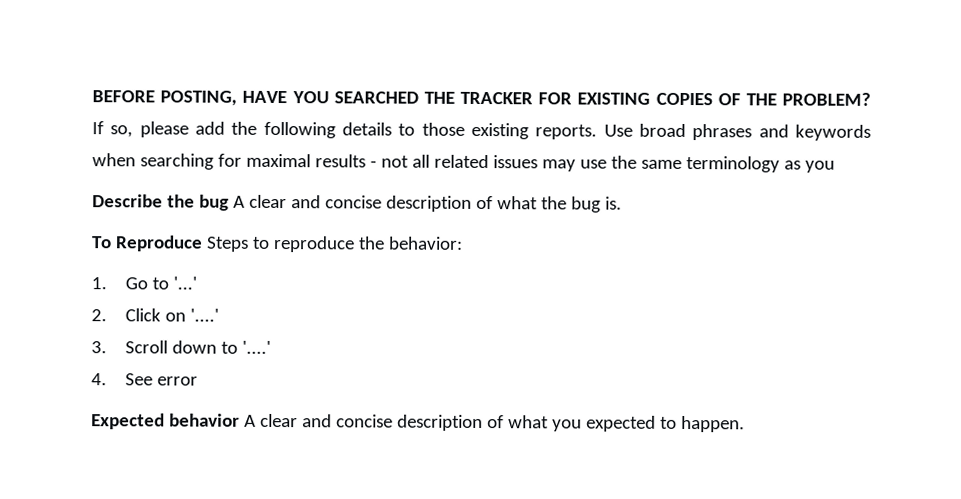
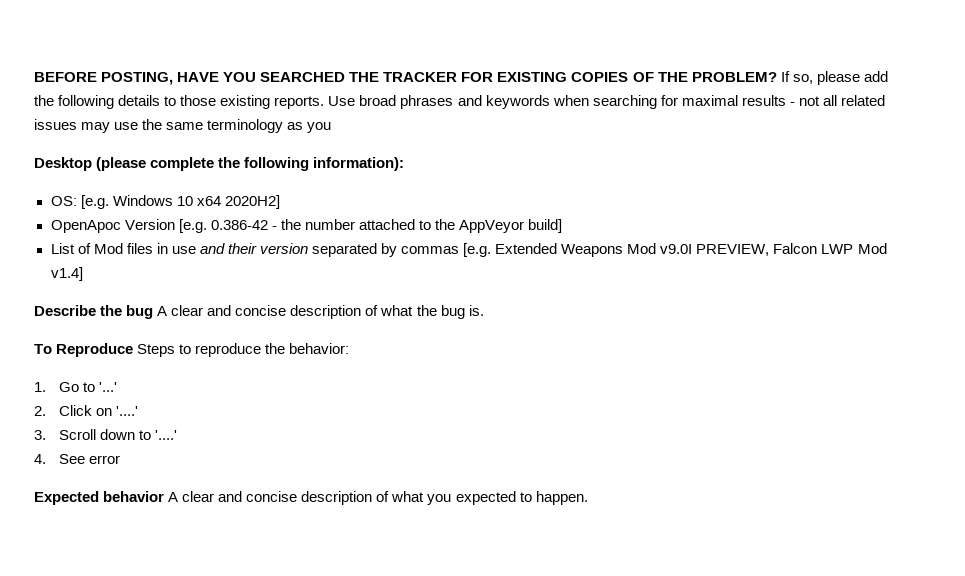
+ Desktop (please complete the following information):
+ OS: [e.g. Windows 10 x64 2020H2]
+ OpenApoc Version [e.g. 0.386-42 - the number attached to the AppVeyor build]
+ List of Mod files in use and their version separated by commas [e.g. Extended Weapons Mod v9.0I PREVIEW, Falcon LWP Mod v1.4]

